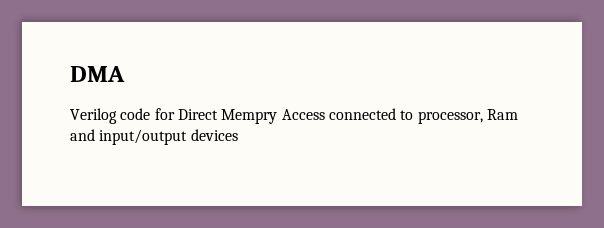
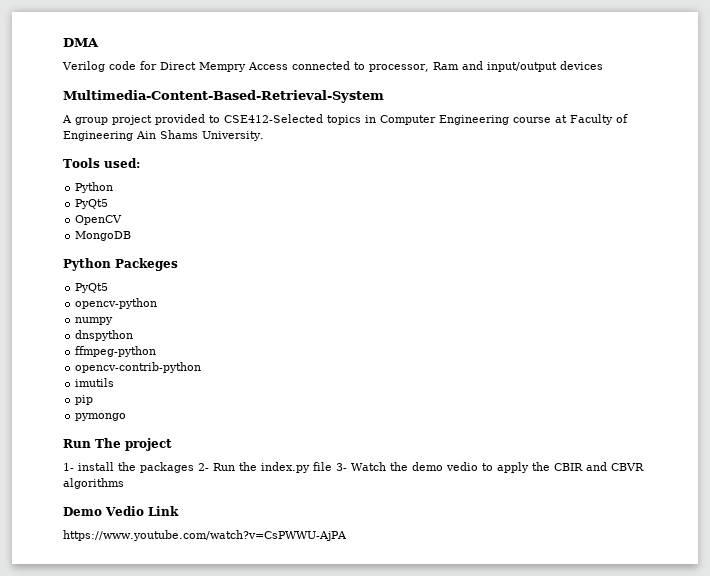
+ Multimedia-Content-Based-Retrieval-System
+ A group project provided to CSE412-Selected topics in Computer Engineering course at Faculty of Engineering Ain Shams University.
+ Tools used:
+ Python
+ PyQt5
+ OpenCV
+ MongoDB
+ Python Packeges
+ PyQt5
+ opencv-python
+ numpy
+ dnspython
+ ffmpeg-python
+ opencv-contrib-python
+ imutils
+ pip
+ pymongo
+ Run The project
+ 1- install the packages 2- Run the index.py file 3- Watch the demo vedio to apply the CBIR and CBVR algorithms
+ Demo Vedio Link
+ https://www.youtube.com/watch?v=CsPWWU-AjPA

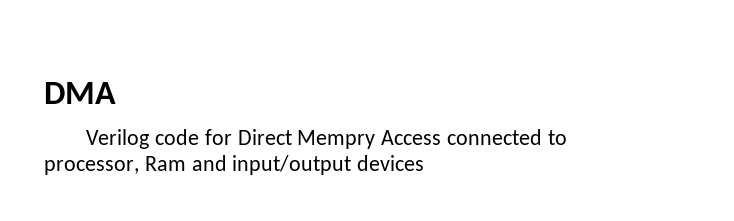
- Multimedia-Content-Based-Retrieval-System
- A group project provided to CSE412-Selected topics in Computer Engineering course at Faculty of Engineering Ain Shams University.
- Tools used:
- Python
- PyQt5
- OpenCV
- MongoDB
- Python Packeges
- PyQt5
- opencv-python
- numpy
- dnspython
- ffmpeg-python
- opencv-contrib-python
- imutils
- pip
- pymongo
- Run The project
- 1- install the packages 2- Run the index.py file 3- Watch the demo vedio to apply the CBIR and CBVR algorithms
- Demo Vedio Link
- https://www.youtube.com/watch?v=CsPWWU-AjPA

